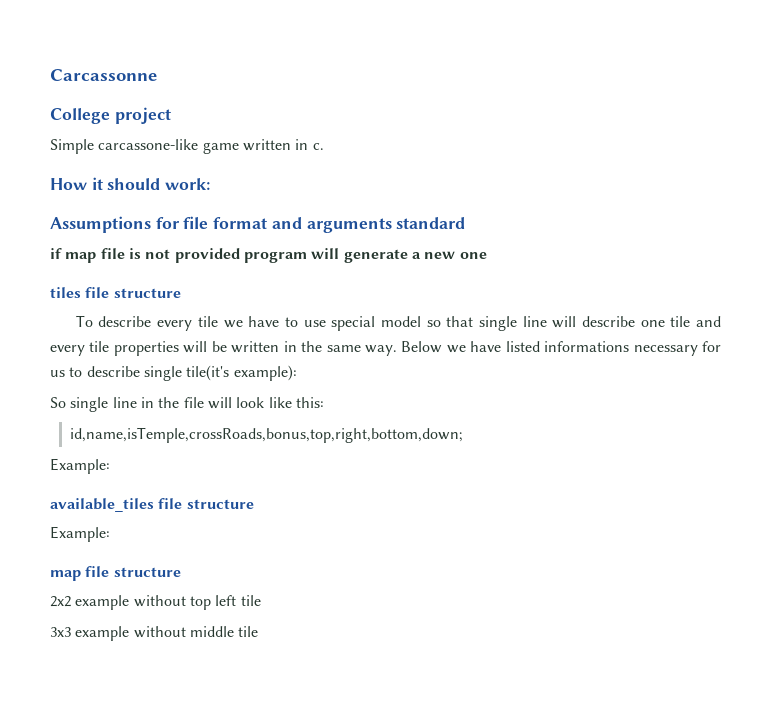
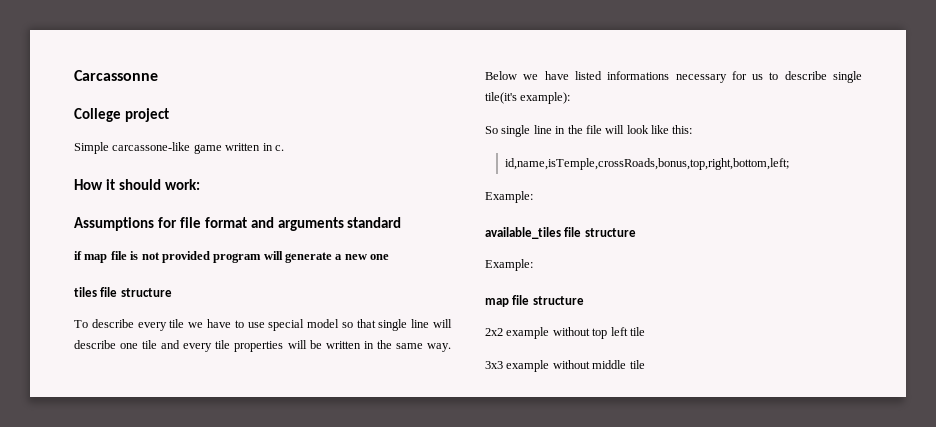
- id,name,isTemple,crossRoads,bonus,top,right,bottom,down;
+ id,name,isTemple,crossRoads,bonus,top,right,bottom,left;

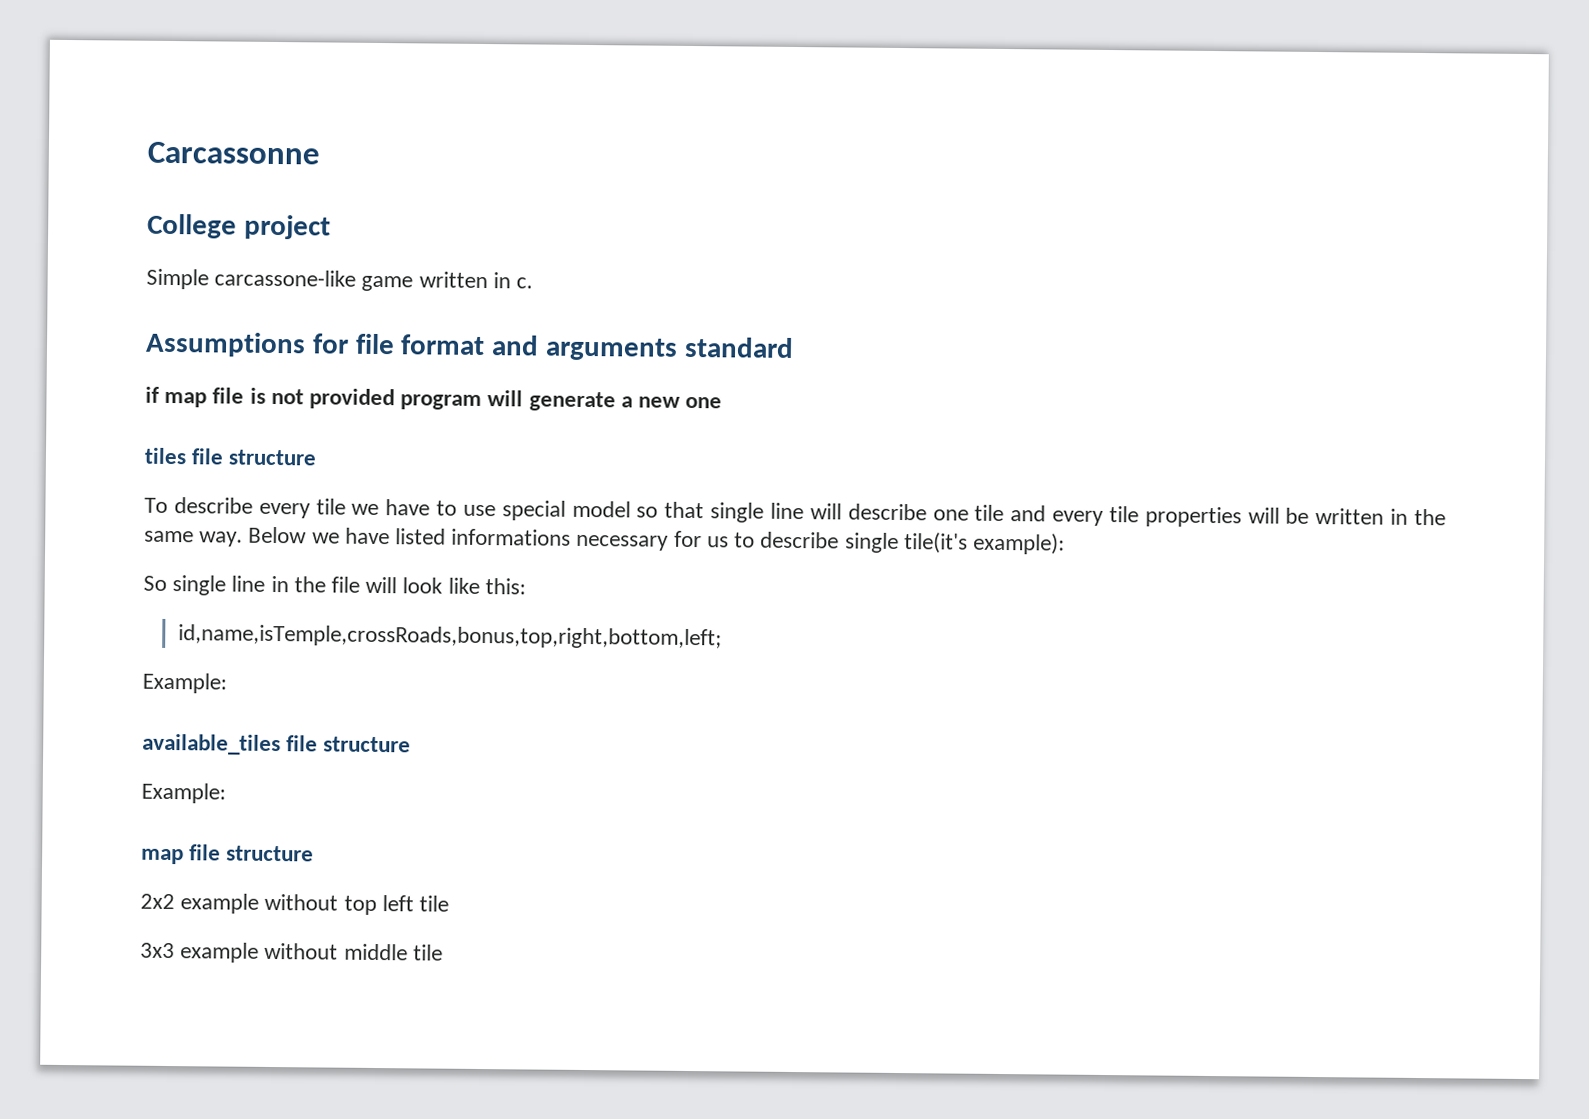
- How it should work:

